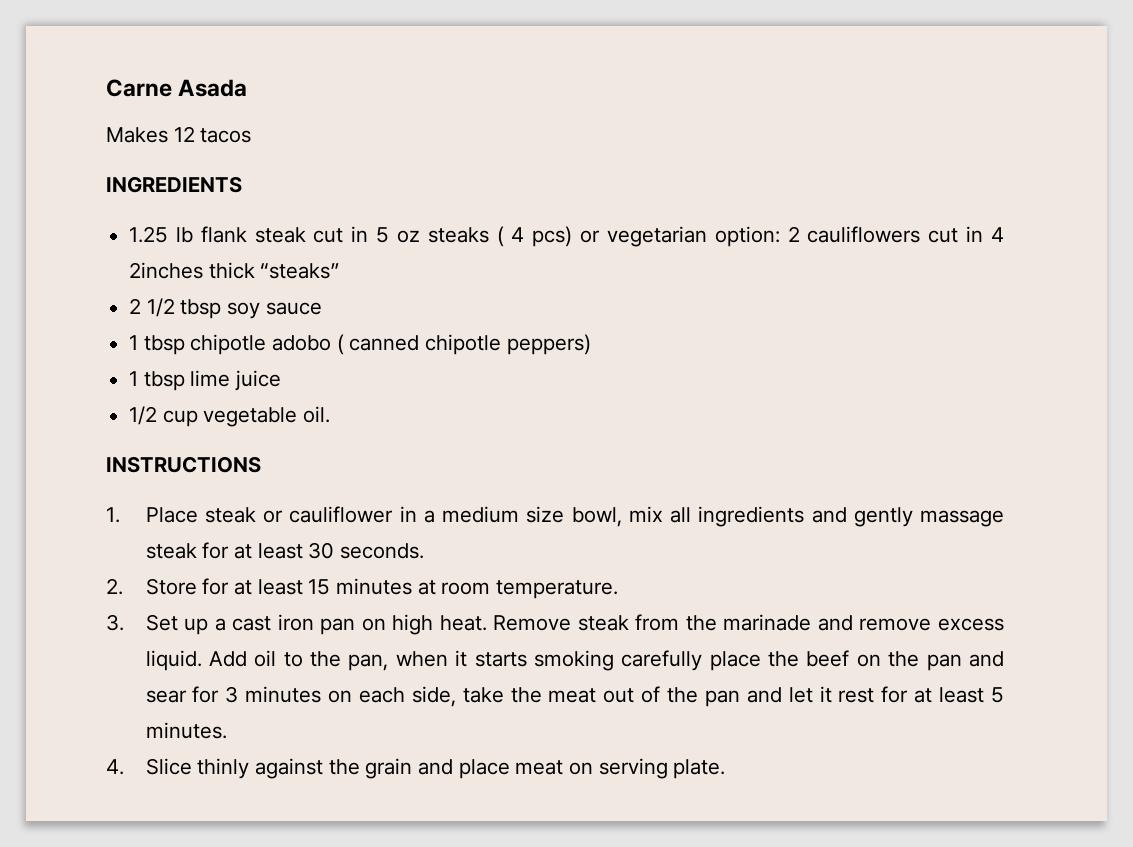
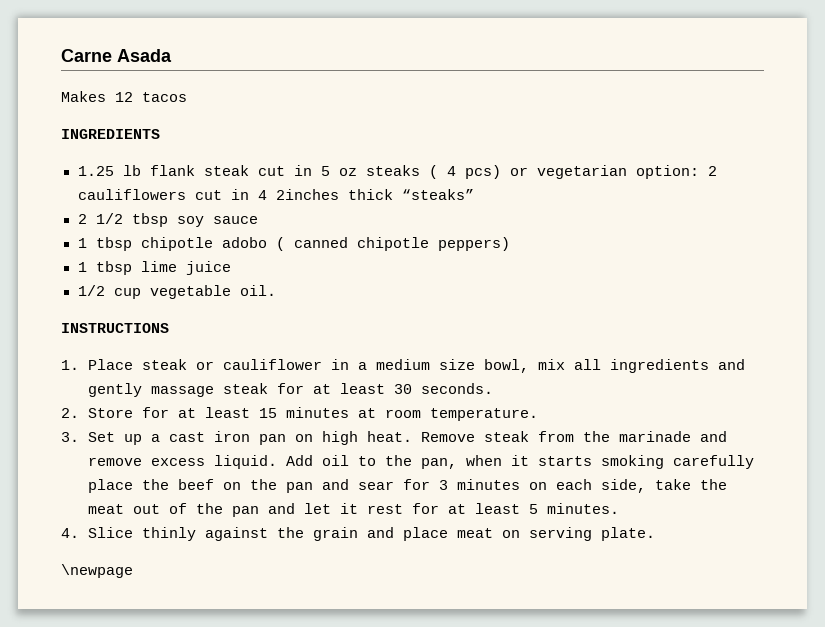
+ \newpage

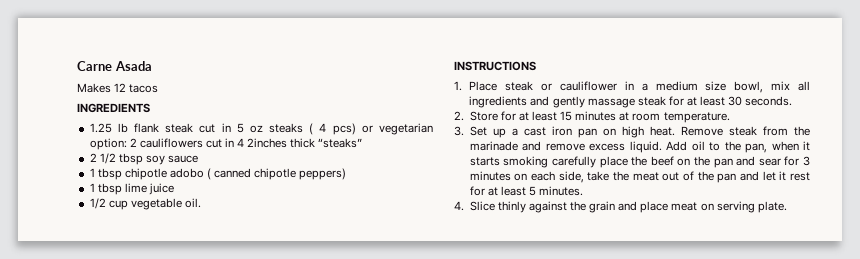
- \newpage

